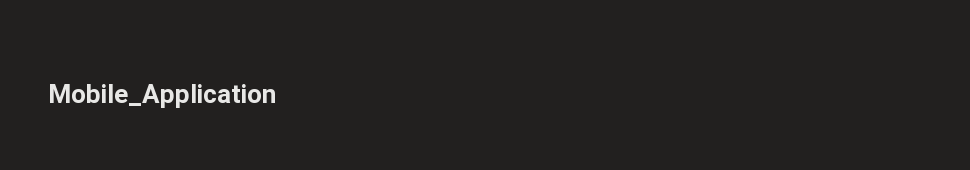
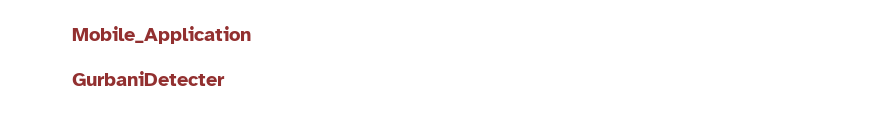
+ GurbaniDetecter

